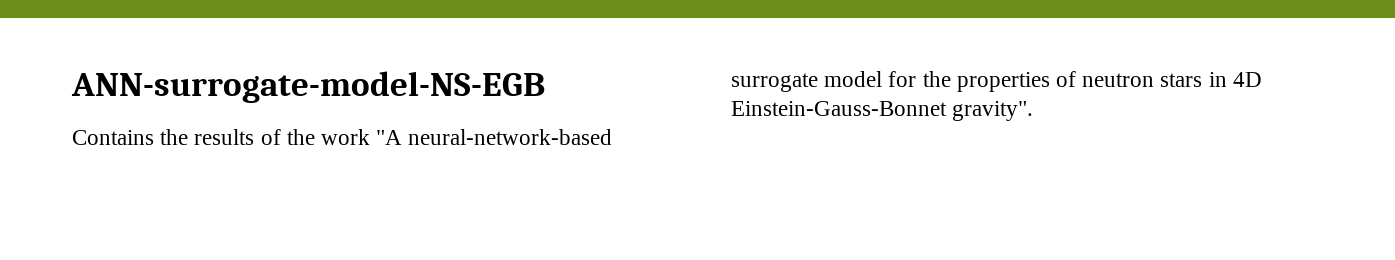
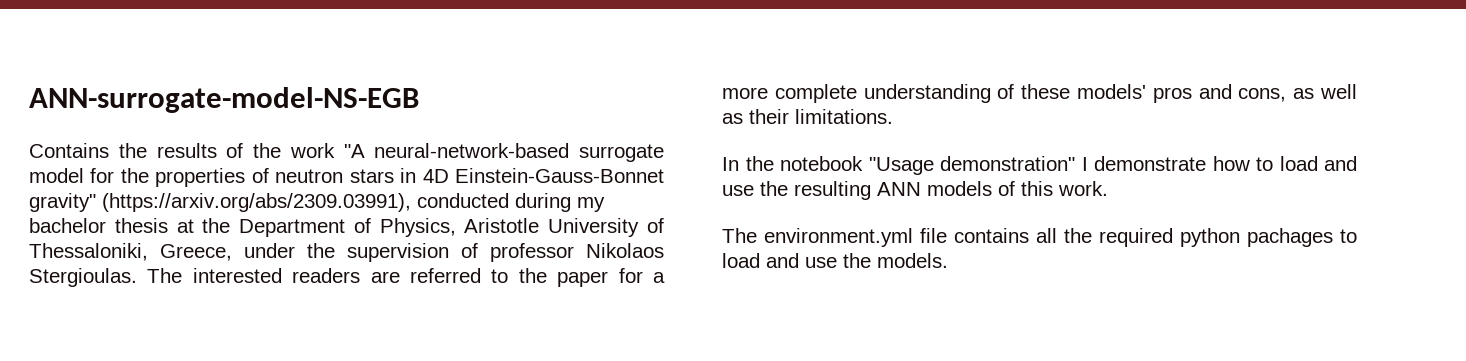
- Contains the results of the work "A neural-network-based surrogate model for the properties of neutron stars in 4D Einstein-Gauss-Bonnet gravity".
+ Contains the results of the work "A neural-network-based surrogate model for the properties of neutron stars in 4D Einstein-Gauss-Bonnet gravity" (https://arxiv.org/abs/2309.03991), conducted during my bachelor thesis at the Department of Physics, Aristotle University of Thessaloniki, Greece, under the supervision of professor Nikolaos Stergioulas. The interested readers are referred to the paper for a more complete understanding of these models' pros and cons, as well as their limitations.
+ In the notebook "Usage demonstration" I demonstrate how to load and use the resulting ANN models of this work.
+ The environment.yml file contains all the required python pachages to load and use the models.

